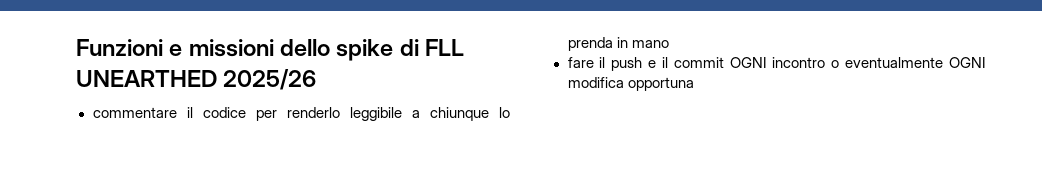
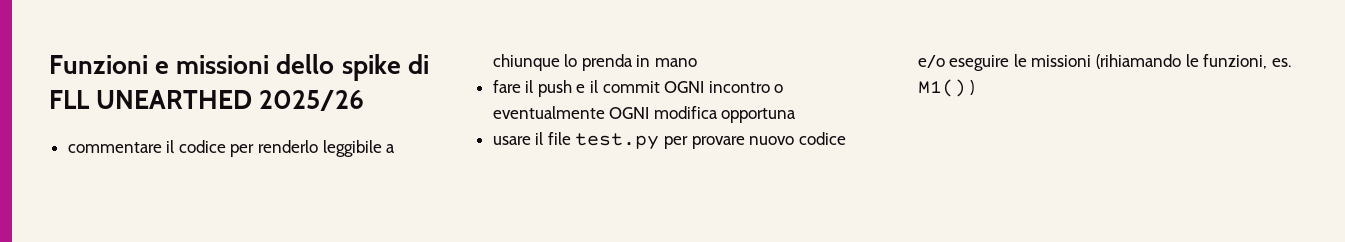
+ usare il file test.py per provare nuovo codice e/o eseguire le missioni (rihiamando le funzioni, es. M1() )

